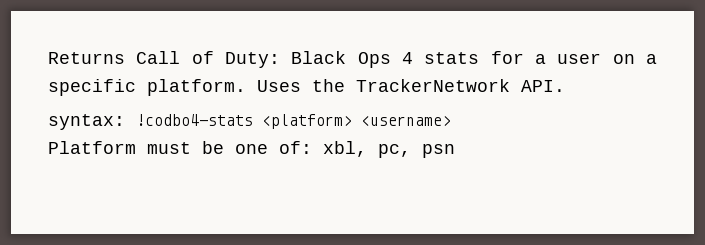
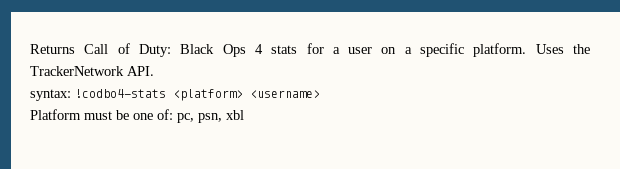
- Platform must be one of: xbl, pc, psn
+ Platform must be one of: pc, psn, xbl

